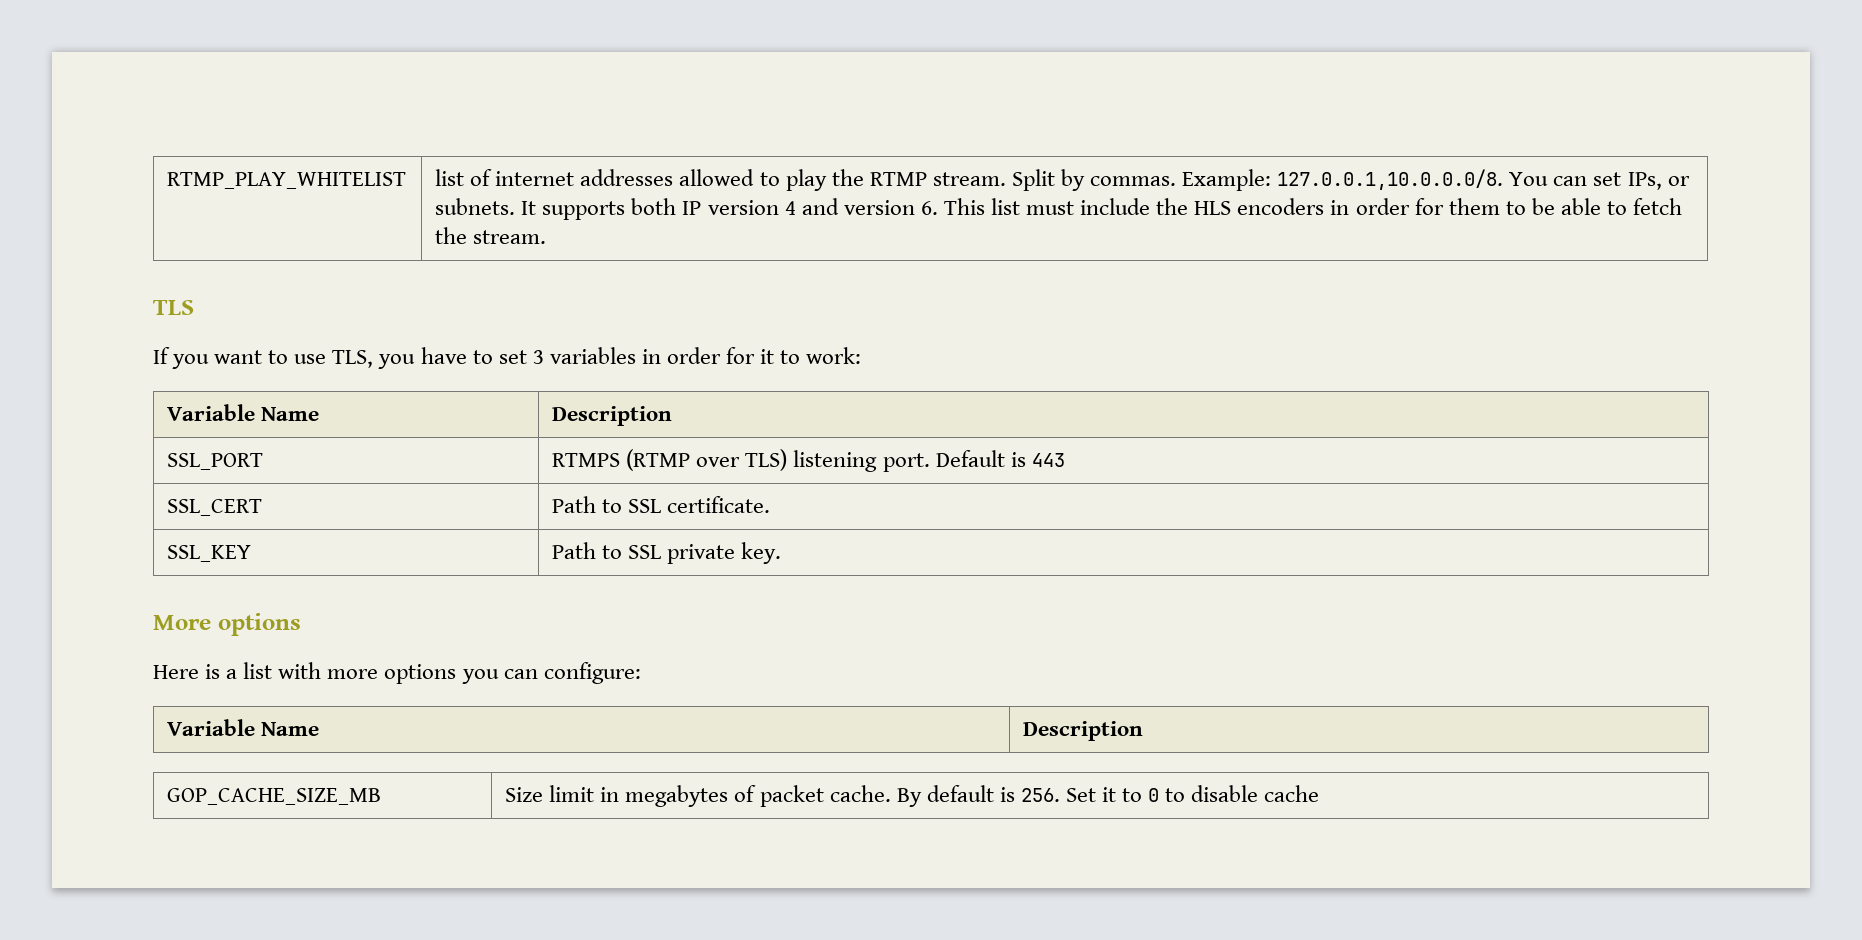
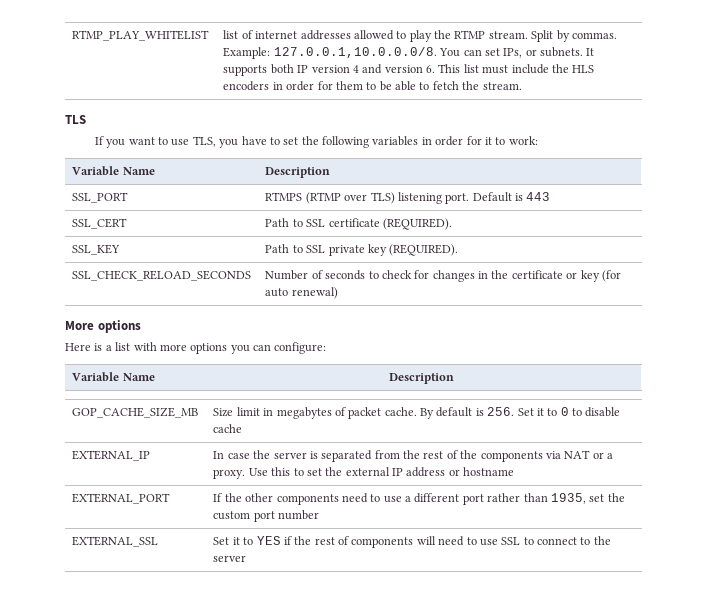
- If you want to use TLS, you have to set 3 variables in order for it to work:
+ If you want to use TLS, you have to set the following variables in order for it to work:
- SSL_CERT | Path to SSL certificate.
+ SSL_CERT | Path to SSL certificate (REQUIRED).
- SSL_KEY | Path to SSL private key.
+ SSL_KEY | Path to SSL private key (REQUIRED).
+ SSL_CHECK_RELOAD_SECONDS | Number of seconds to check for changes in the certificate or key (for auto renewal)
+ EXTERNAL_IP | In case the server is separated from the rest of the components via NAT or a proxy. Use this to set the external IP address or hostname
+ EXTERNAL_PORT | If the other components need to use a different port rather than 1935, set the custom port number
+ EXTERNAL_SSL | Set it to YES if the rest of components will need to use SSL to connect to the server

